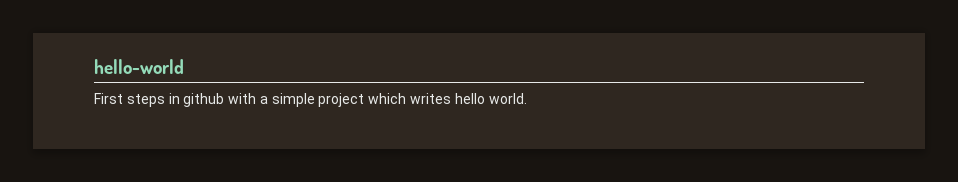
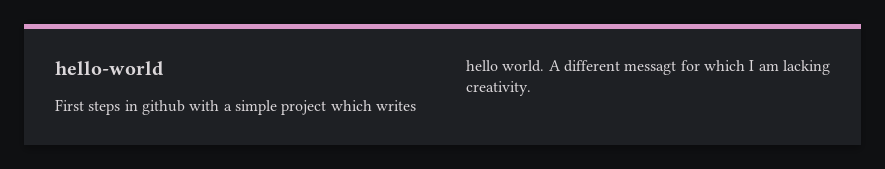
+ A different messagt for which I am lacking creativity.

